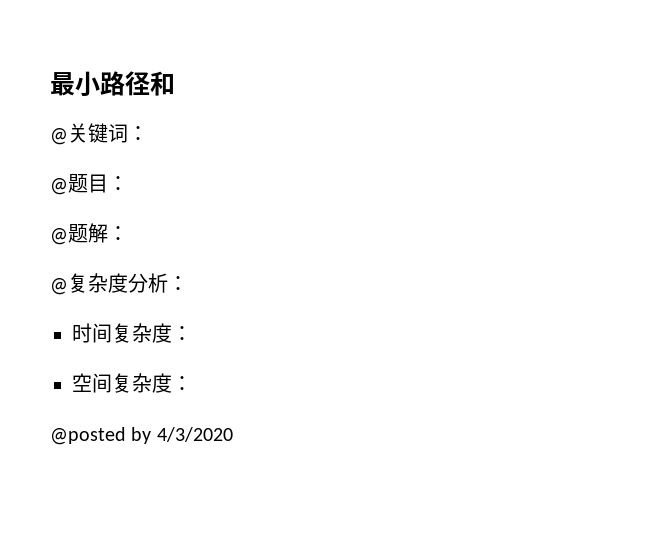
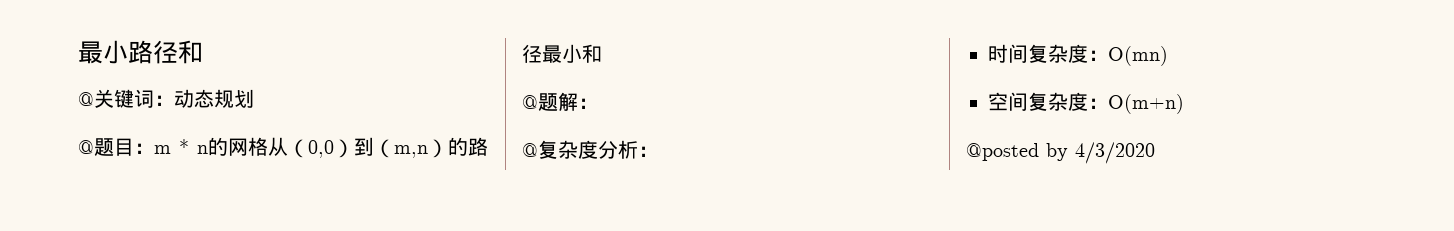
- @关键词：
+ @关键词：动态规划
- @题目：
+ @题目：m * n的网格从（0,0）到（m,n）的路径最小和
- 时间复杂度：
+ 时间复杂度：O(mn)
- 空间复杂度：
+ 空间复杂度：O(m+n)

